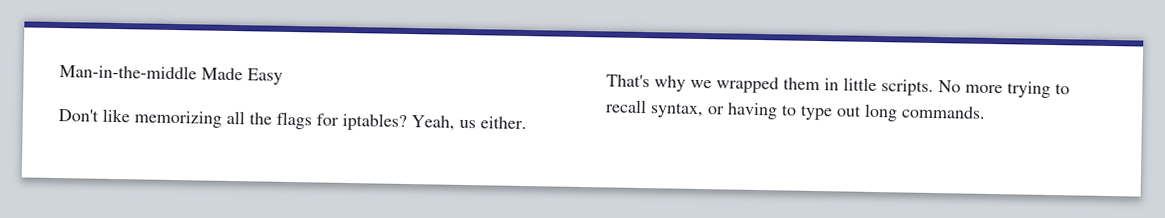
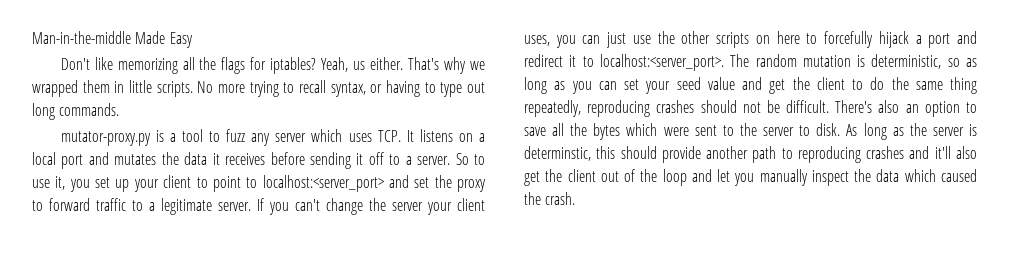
+ mutator-proxy.py is a tool to fuzz any server which uses TCP. It listens on a local port and mutates the data it receives before sending it off to a server. So to use it, you set up your client to point to localhost:<server_port> and set the proxy to forward traffic to a legitimate server. If you can't change the server your client uses, you can just use the other scripts on here to forcefully hijack a port and redirect it to localhost:<server_port>. The random mutation is deterministic, so as long as you can set your seed value and get the client to do the same thing repeatedly, reproducing crashes should not be difficult. There's also an option to save all the bytes which were sent to the server to disk. As long as the server is determinstic, this should provide another path to reproducing crashes and it'll also get the client out of the loop and let you manually inspect the data which caused the crash.

